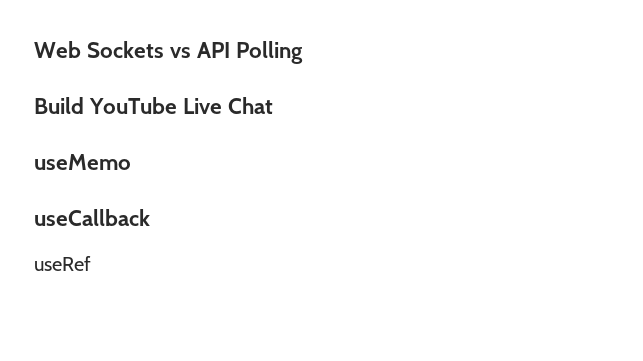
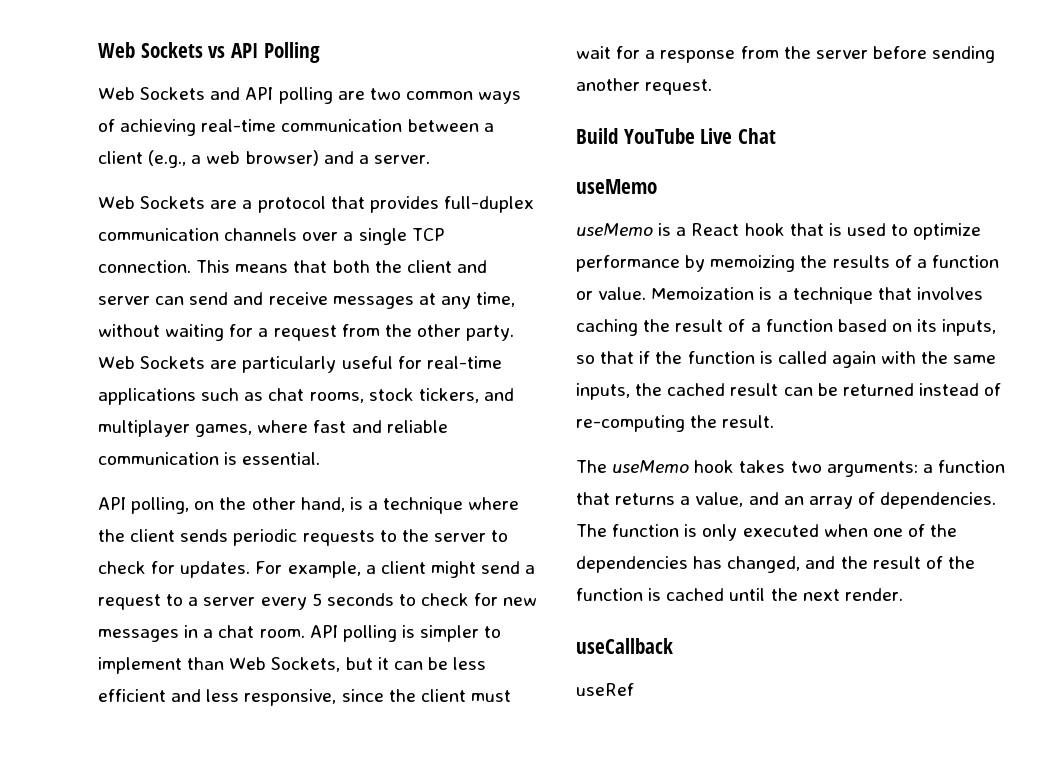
+ Web Sockets and API polling are two common ways of achieving real-time communication between a client (e.g., a web browser) and a server.
+ Web Sockets are a protocol that provides full-duplex communication channels over a single TCP connection. This means that both the client and server can send and receive messages at any time, without waiting for a request from the other party. Web Sockets are particularly useful for real-time applications such as chat rooms, stock tickers, and multiplayer games, where fast and reliable communication is essential.
+ API polling, on the other hand, is a technique where the client sends periodic requests to the server to check for updates. For example, a client might send a request to a server every 5 seconds to check for new messages in a chat room. API polling is simpler to implement than Web Sockets, but it can be less efficient and less responsive, since the client must wait for a response from the server before sending another request.
+ useMemo is a React hook that is used to optimize performance by memoizing the results of a function or value. Memoization is a technique that involves caching the result of a function based on its inputs, so that if the function is called again with the same inputs, the cached result can be returned instead of re-computing the result.
+ The useMemo hook takes two arguments: a function that returns a value, and an array of dependencies. The function is only executed when one of the dependencies has changed, and the result of the function is cached until the next render.

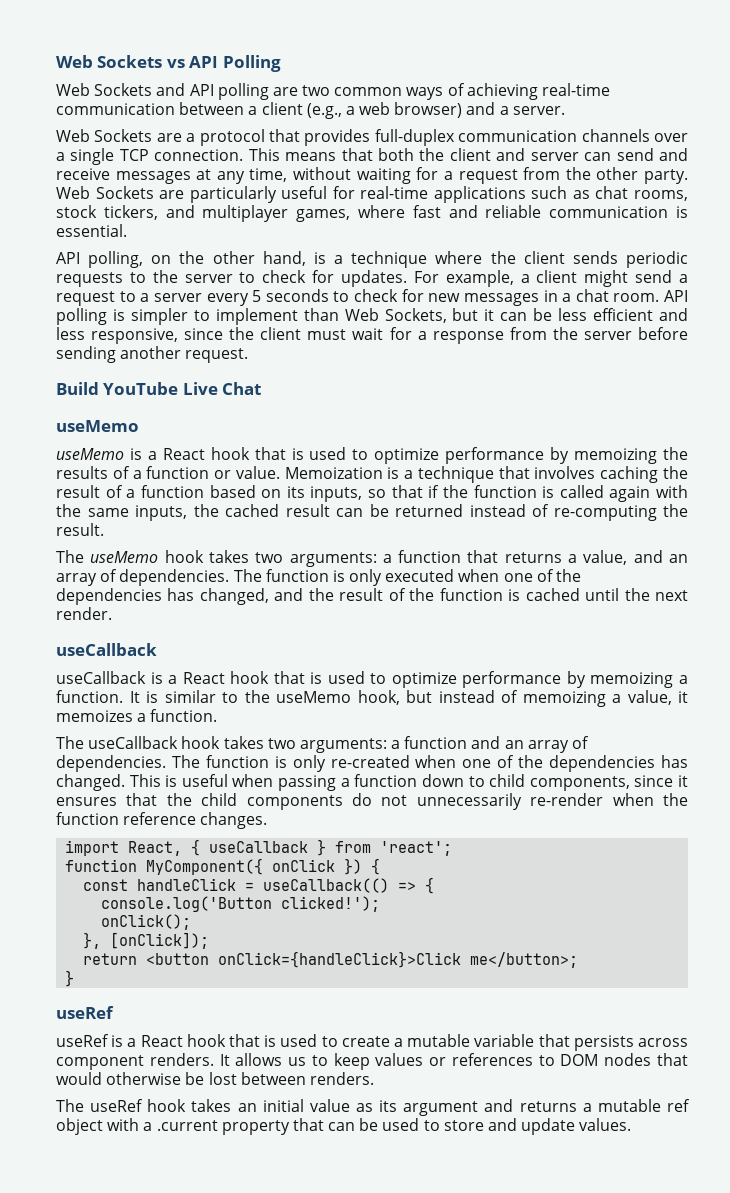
+ useCallback is a React hook that is used to optimize performance by memoizing a function. It is similar to the useMemo hook, but instead of memoizing a value, it memoizes a function.
+ The useCallback hook takes two arguments: a function and an array of dependencies. The function is only re-created when one of the dependencies has changed. This is useful when passing a function down to child components, since it ensures that the child components do not unnecessarily re-render when the function reference changes.
+ import React, { useCallback } from 'react';
+ function MyComponent({ onClick }) {
+ const handleClick = useCallback(() => {
+ console.log('Button clicked!');
+ onClick();
+ }, [onClick]);
+ return <button onClick={handleClick}>Click me</button>;
+ }
  useRef
+ useRef is a React hook that is used to create a mutable variable that persists across component renders. It allows us to keep values or references to DOM nodes that would otherwise be lost between renders.
+ The useRef hook takes an initial value as its argument and returns a mutable ref object with a .current property that can be used to store and update values.

